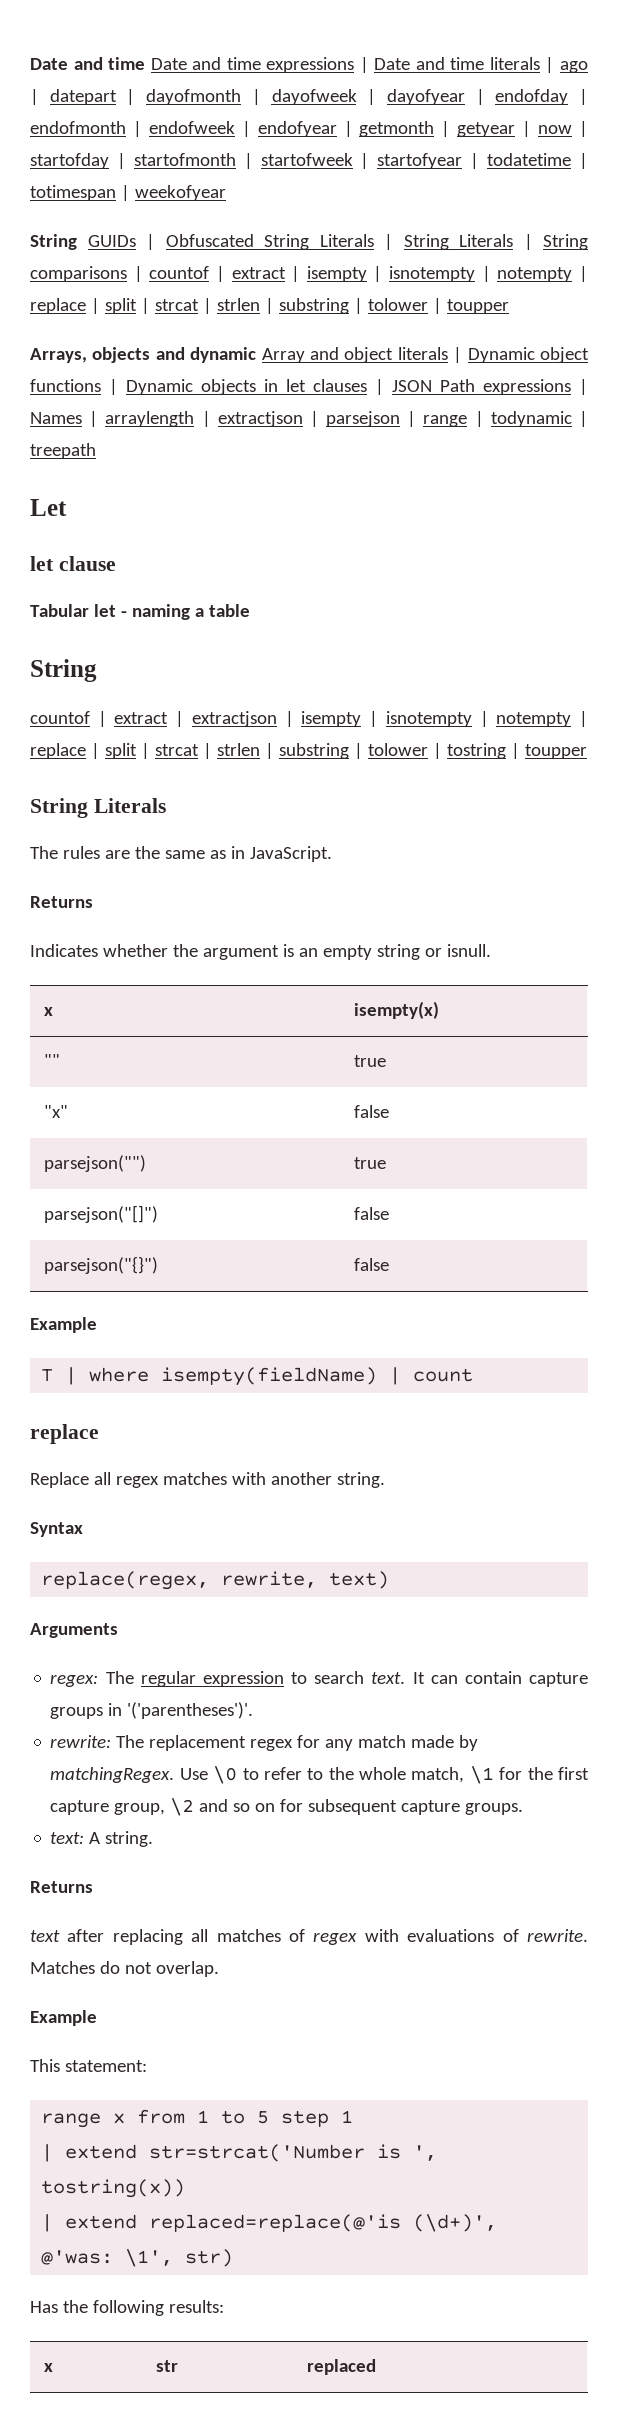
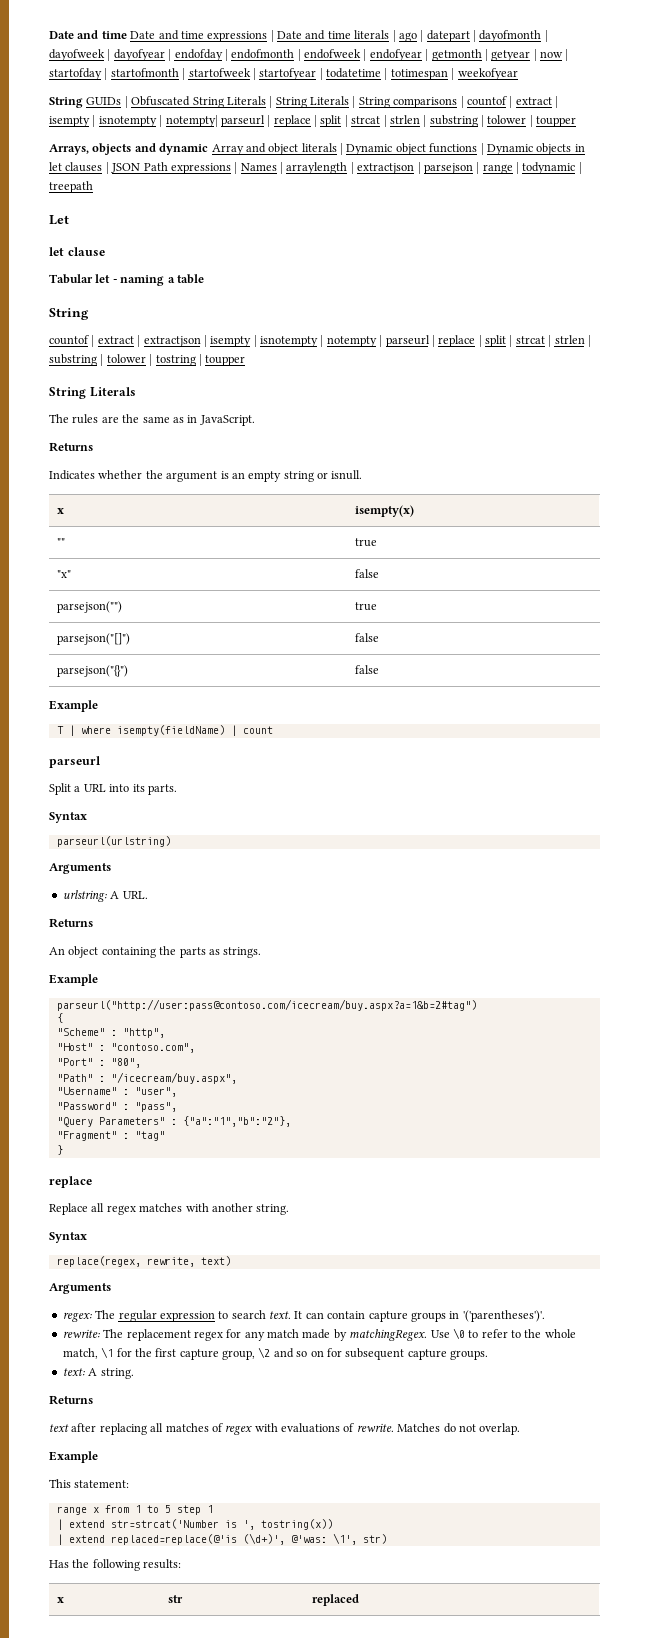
- String GUIDs | Obfuscated String Literals | String Literals | String comparisons | countof | extract | isempty | isnotempty | notempty | replace | split | strcat | strlen | substring | tolower | toupper
+ String GUIDs | Obfuscated String Literals | String Literals | String comparisons | countof | extract | isempty | isnotempty | notempty| parseurl | replace | split | strcat | strlen | substring | tolower | toupper
- countof | extract | extractjson | isempty | isnotempty | notempty | replace | split | strcat | strlen | substring | tolower | tostring | toupper
+ countof | extract | extractjson | isempty | isnotempty | notempty | parseurl | replace | split | strcat | strlen | substring | tolower | tostring | toupper
  T | where isempty(fieldName) | count
+ parseurl
+ Split a URL into its parts.
+ Syntax
+ parseurl(urlstring)
+ Arguments
+ urlstring: A URL.
+ Returns
+ An object containing the parts as strings.
+ Example
+ parseurl("http://user:pass@contoso.com/icecream/buy.aspx?a=1&b=2#tag")
+ {
+ "Scheme" : "http",
+ "Host" : "contoso.com",
+ "Port" : "80",
+ "Path" : "/icecream/buy.aspx",
+ "Username" : "user",
+ "Password" : "pass",
+ "Query Parameters" : {"a":"1","b":"2"},
+ "Fragment" : "tag"
+ }

